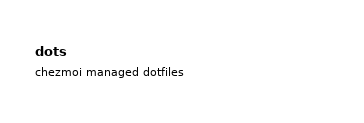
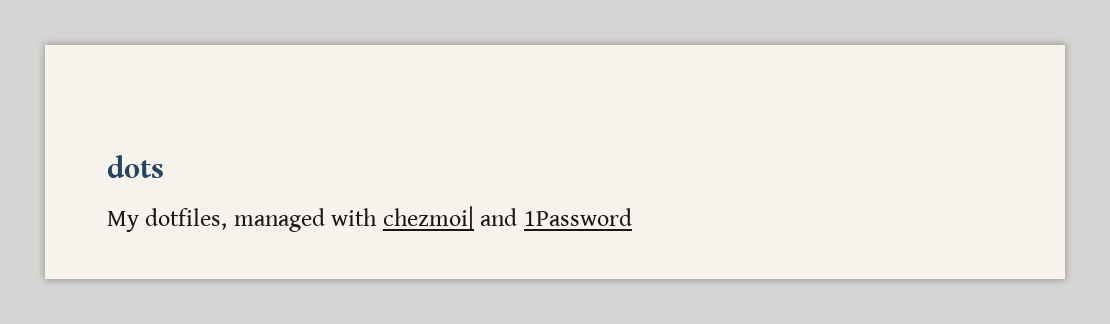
- chezmoi managed dotfiles
+ My dotfiles, managed with chezmoi| and 1Password

